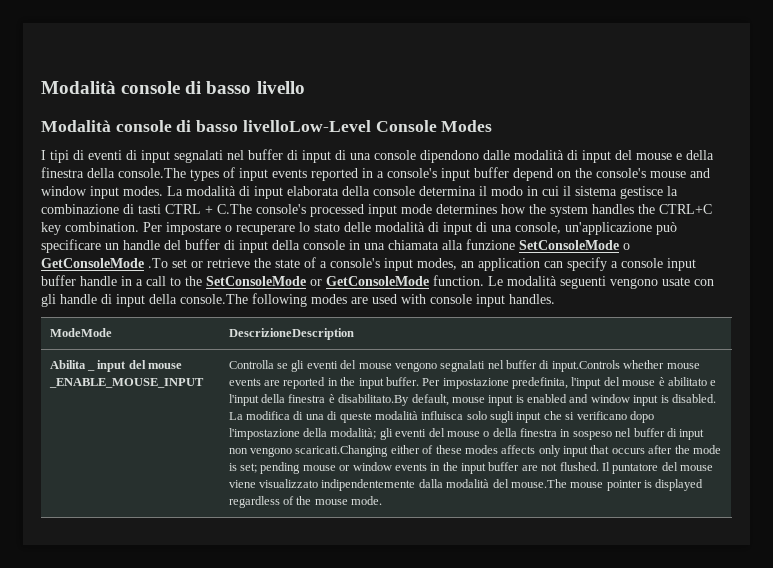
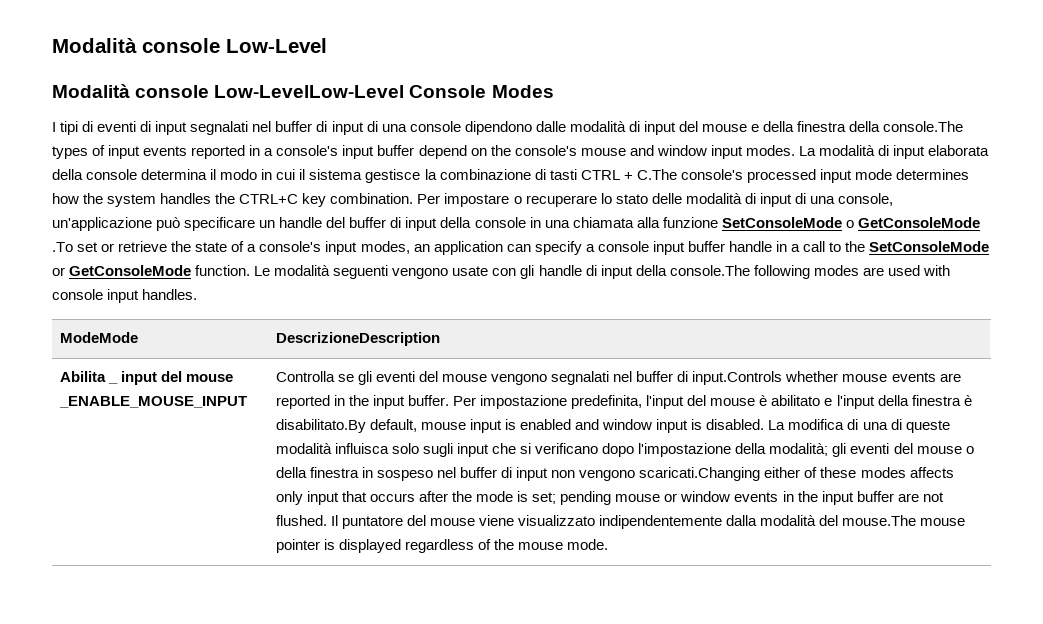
- Modalità console di basso livello
- Modalità console di basso livelloLow-Level Console Modes
+ Modalità console Low-Level
+ Modalità console Low-LevelLow-Level Console Modes

